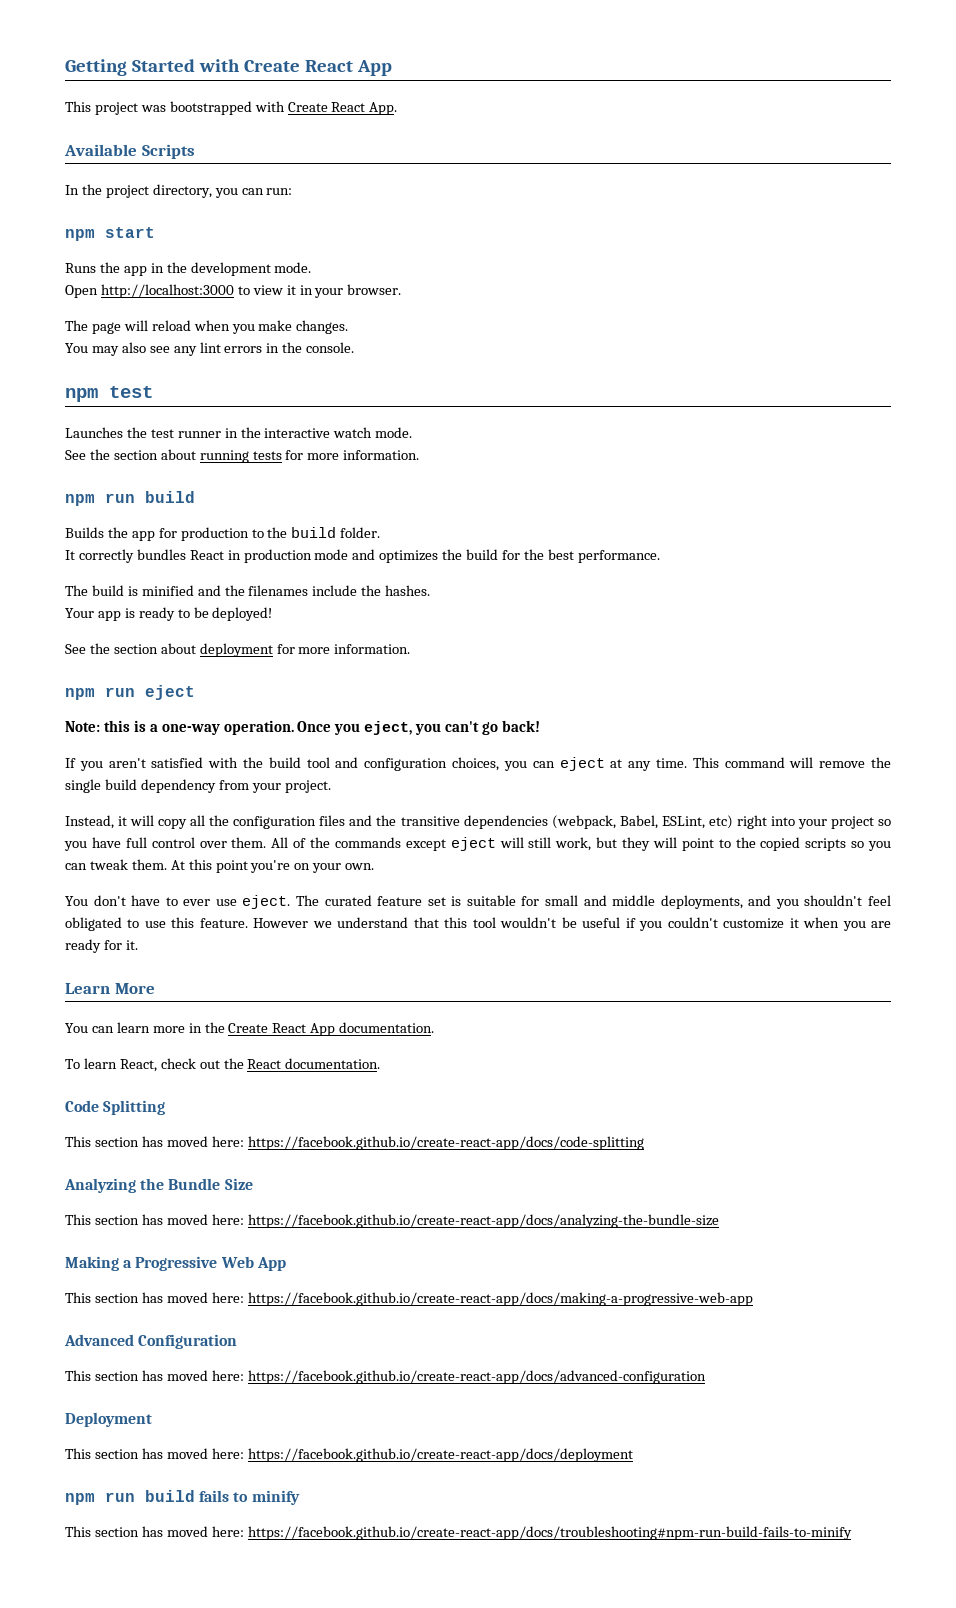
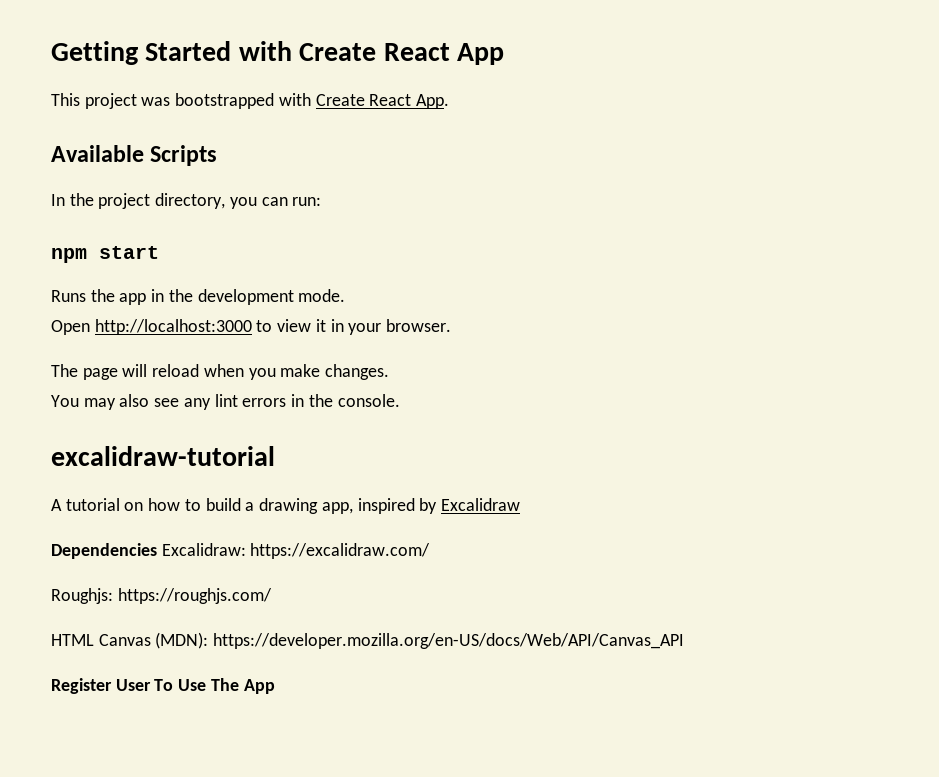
- npm test
- Launches the test runner in the interactive watch mode.
- See the section about running tests for more information.
- npm run build
- Builds the app for production to the build folder.
- It correctly bundles React in production mode and optimizes the build for the best performance.
- The build is minified and the filenames include the hashes.
- Your app is ready to be deployed!
- See the section about deployment for more information.
- npm run eject
- Note: this is a one-way operation. Once you eject, you can't go back!
- If you aren't satisfied with the build tool and configuration choices, you can eject at any time. This command will remove the single build dependency from your project.
- Instead, it will copy all the configuration files and the transitive dependencies (webpack, Babel, ESLint, etc) right into your project so you have full control over them. All of the commands except eject will still work, but they will point to the copied scripts so you can tweak them. At this point you're on your own.
- You don't have to ever use eject. The curated feature set is suitable for small and middle deployments, and you shouldn't feel obligated to use this feature. However we understand that this tool wouldn't be useful if you couldn't customize it when you are ready for it.
- Learn More
- You can learn more in the Create React App documentation.
- To learn React, check out the React documentation.
- Code Splitting
- This section has moved here: https://facebook.github.io/create-react-app/docs/code-splitting
- Analyzing the Bundle Size
- This section has moved here: https://facebook.github.io/create-react-app/docs/analyzing-the-bundle-size
- Making a Progressive Web App
- This section has moved here: https://facebook.github.io/create-react-app/docs/making-a-progressive-web-app
- Advanced Configuration
- This section has moved here: https://facebook.github.io/create-react-app/docs/advanced-configuration
- Deployment
- This section has moved here: https://facebook.github.io/create-react-app/docs/deployment
- npm run build fails to minify
- This section has moved here: https://facebook.github.io/create-react-app/docs/troubleshooting#npm-run-build-fails-to-minify
+ excalidraw-tutorial
+ A tutorial on how to build a drawing app, inspired by Excalidraw
+ Dependencies Excalidraw: https://excalidraw.com/
+ Roughjs: https://roughjs.com/
+ HTML Canvas (MDN): https://developer.mozilla.org/en-US/docs/Web/API/Canvas_API
+ Register User To Use The App

